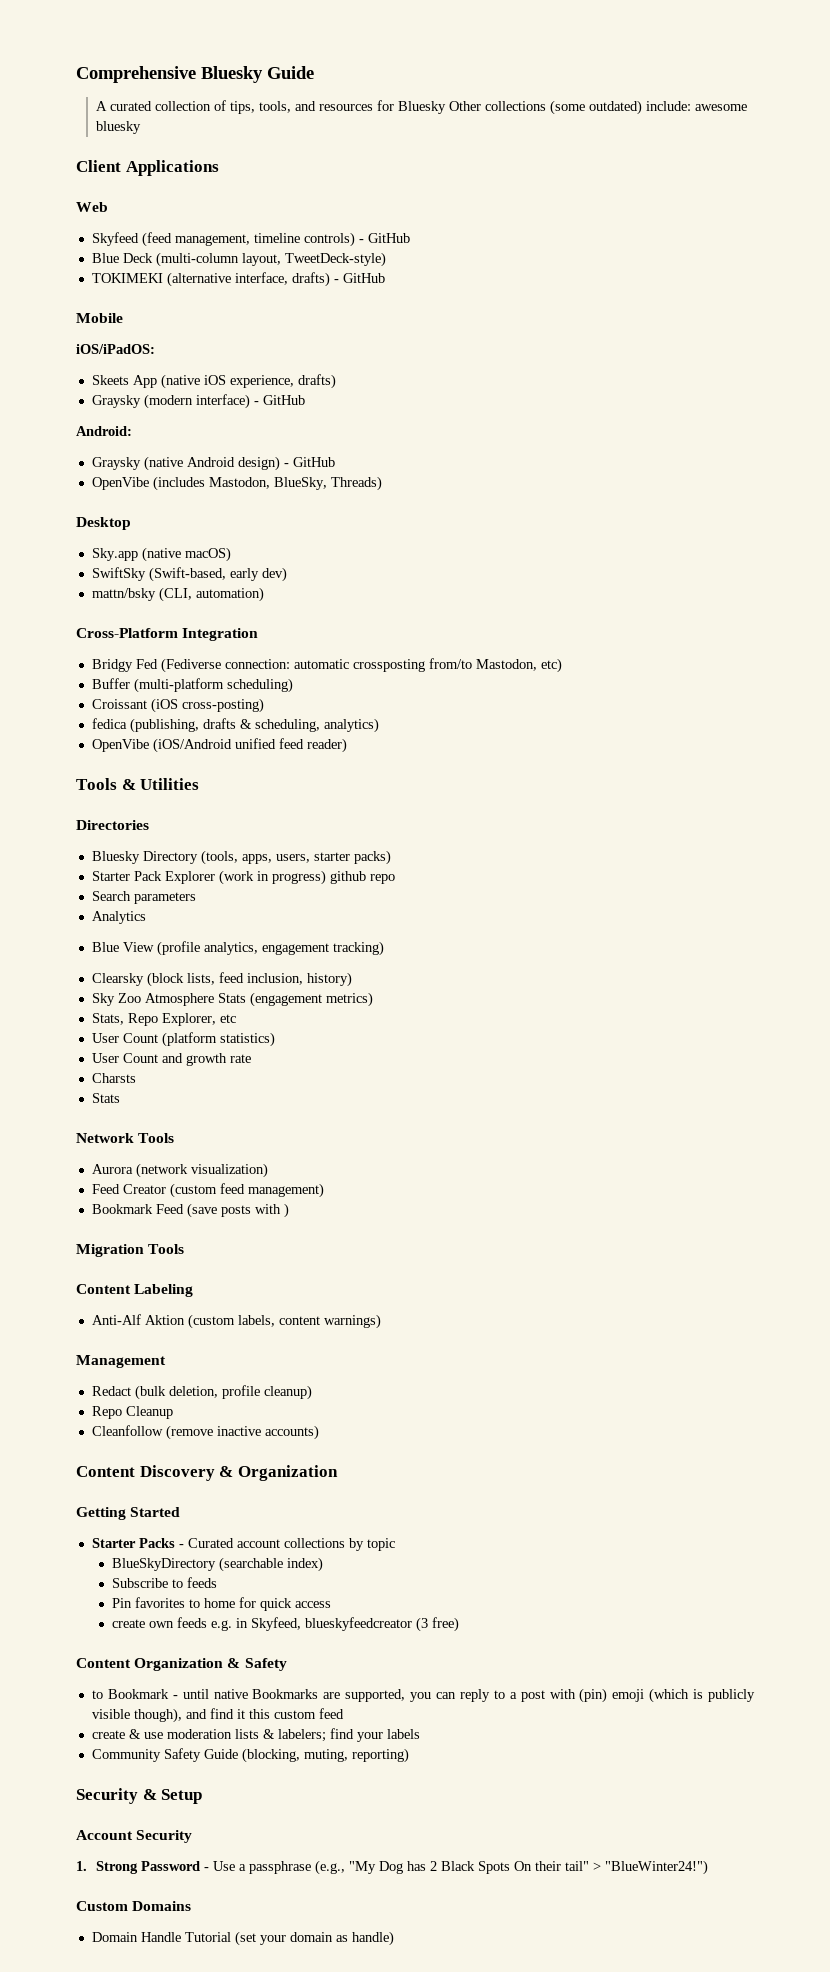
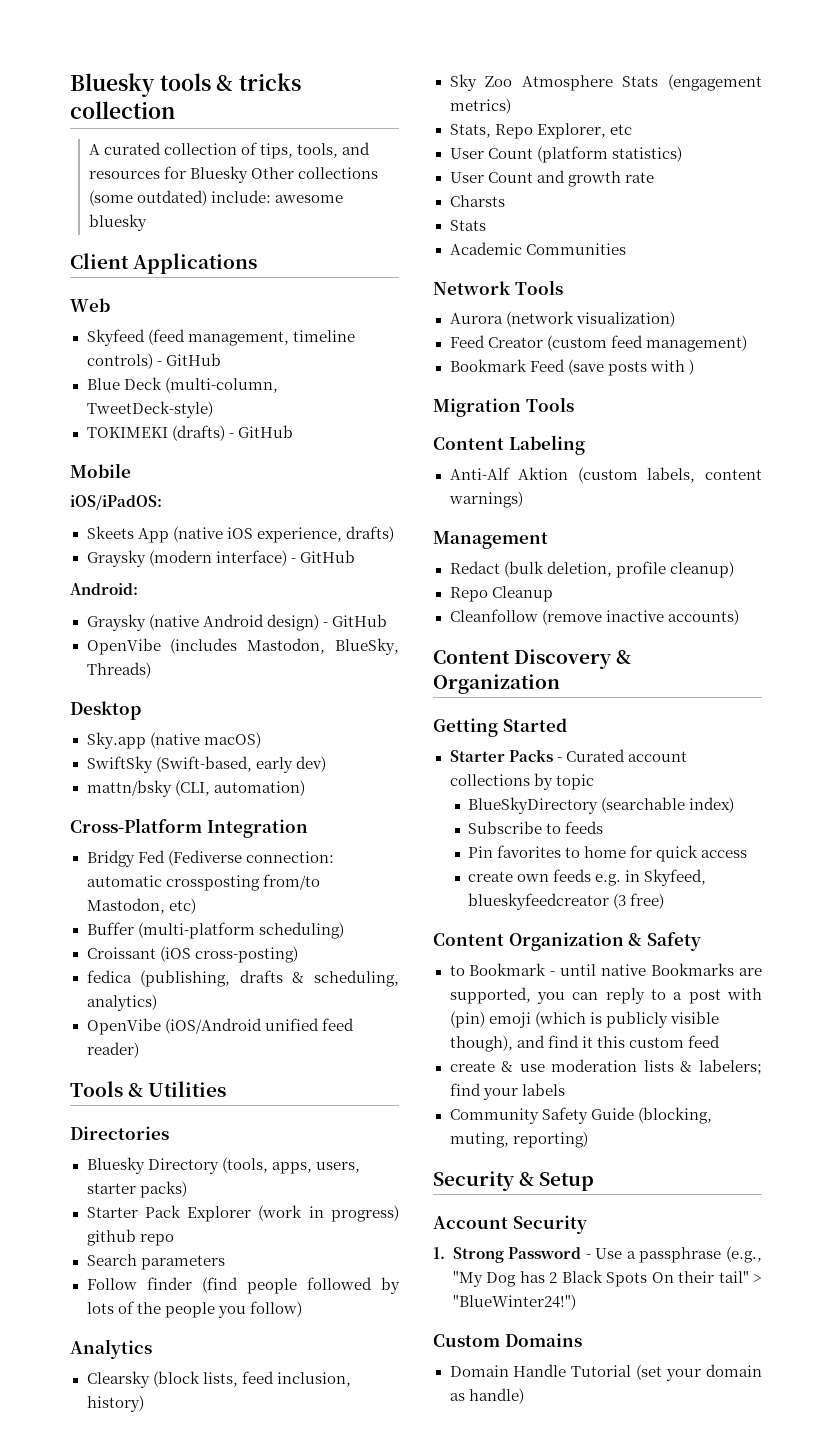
- Comprehensive Bluesky Guide
+ Bluesky tools & tricks collection
- Blue Deck (multi-column layout, TweetDeck-style)
+ Blue Deck (multi-column, TweetDeck-style)
- TOKIMEKI (alternative interface, drafts) - GitHub
+ TOKIMEKI (drafts) - GitHub
+ Follow finder (find people followed by lots of the people you follow)
  Analytics
- Blue View (profile analytics, engagement tracking)
+ Academic Communities

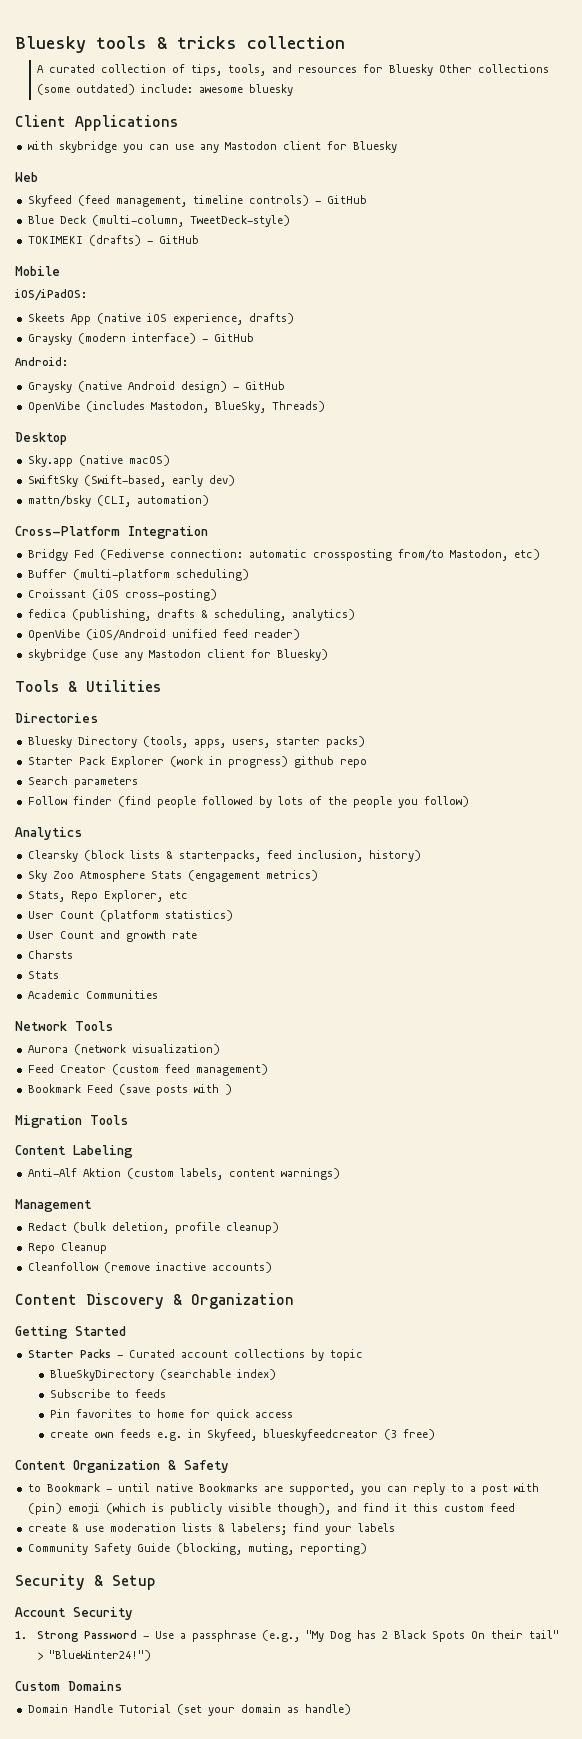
+ with skybridge you can use any Mastodon client for Bluesky
+ skybridge (use any Mastodon client for Bluesky)
- Clearsky (block lists, feed inclusion, history)
+ Clearsky (block lists & starterpacks, feed inclusion, history)

